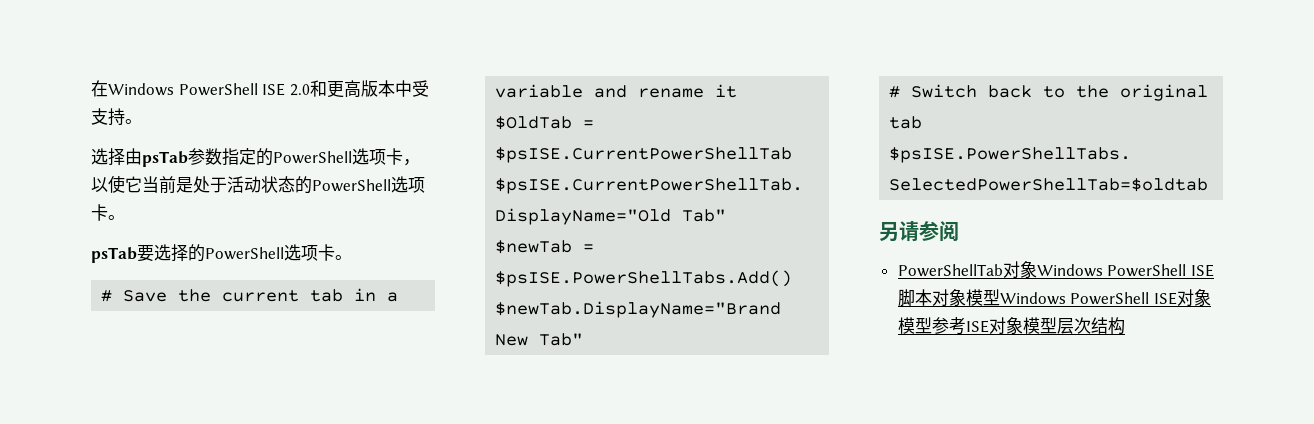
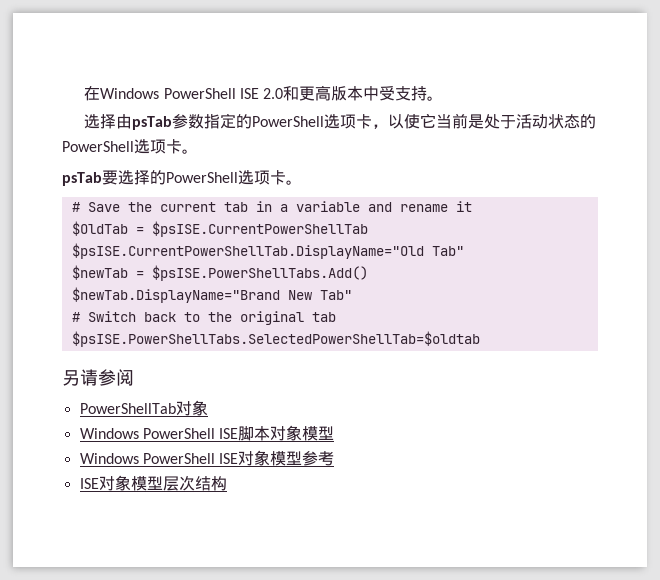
- PowerShellTab对象Windows PowerShell ISE脚本对象模型Windows PowerShell ISE对象模型参考ISE对象模型层次结构
+ PowerShellTab对象
+ Windows PowerShell ISE脚本对象模型
+ Windows PowerShell ISE对象模型参考
+ ISE对象模型层次结构

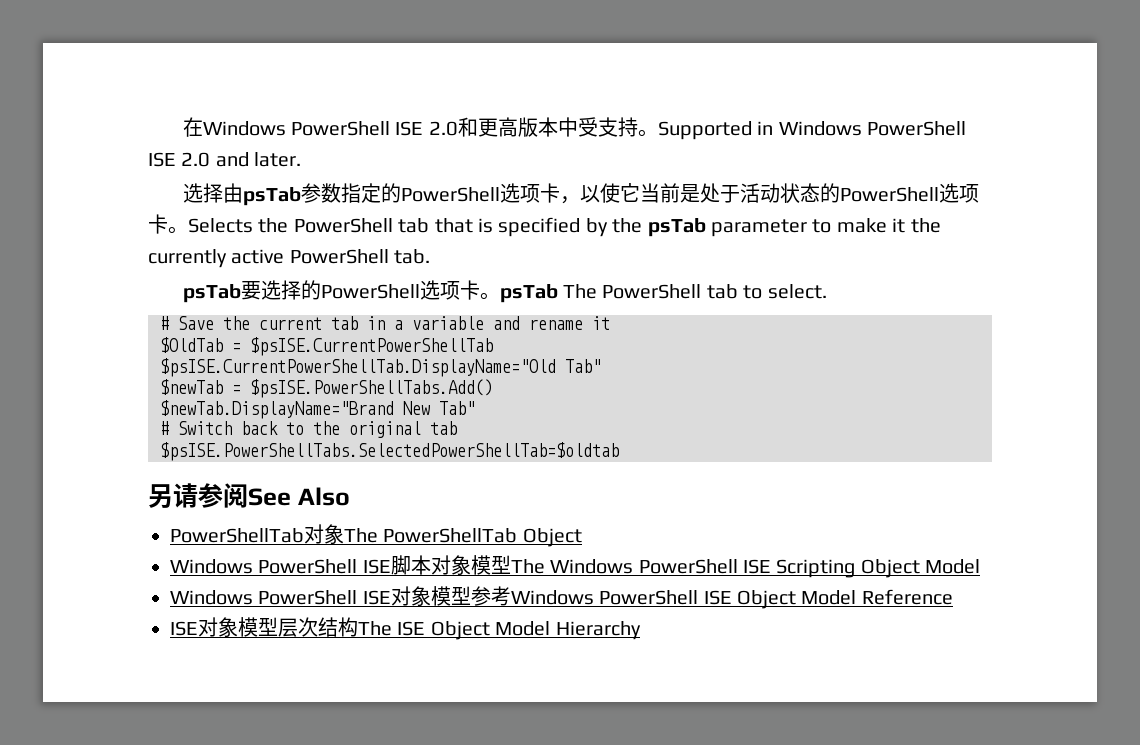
+ Supported in Windows PowerShell ISE 2.0 and later.
+ Selects the PowerShell tab that is specified by the psTab parameter to make it the currently active PowerShell tab.
- psTab要选择的PowerShell选项卡。
+ psTab要选择的PowerShell选项卡。psTab The PowerShell tab to select.
- 另请参阅
+ 另请参阅See Also
- PowerShellTab对象
+ PowerShellTab对象The PowerShellTab Object
- Windows PowerShell ISE脚本对象模型
+ Windows PowerShell ISE脚本对象模型The Windows PowerShell ISE Scripting Object Model
- Windows PowerShell ISE对象模型参考
+ Windows PowerShell ISE对象模型参考Windows PowerShell ISE Object Model Reference
- ISE对象模型层次结构
+ ISE对象模型层次结构The ISE Object Model Hierarchy

